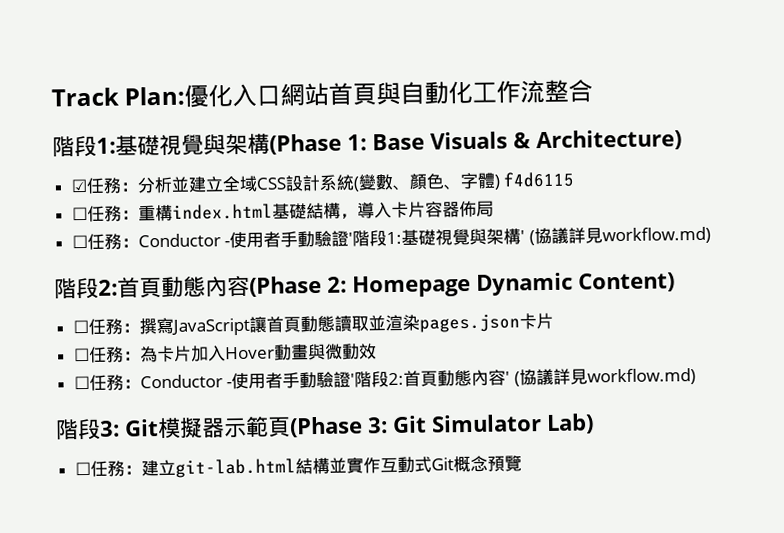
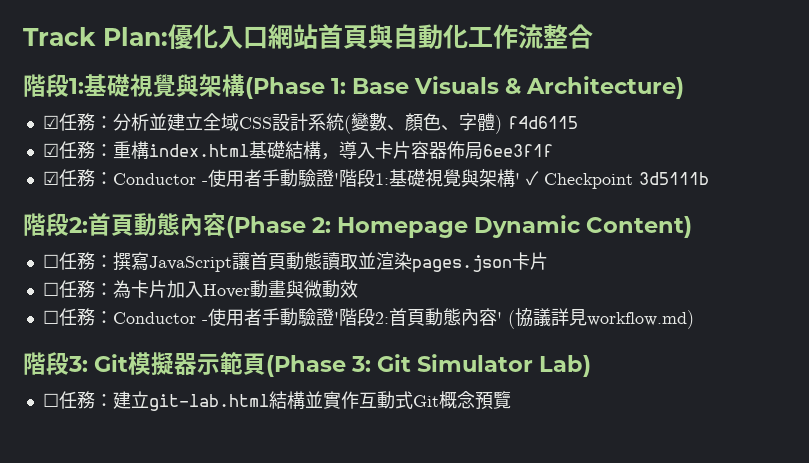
- ☐任務：重構index.html基礎結構，導入卡片容器佈局
- ☐任務：Conductor -使用者手動驗證'階段1:基礎視覺與架構' (協議詳見workflow.md)
+ ☑任務：重構index.html基礎結構，導入卡片容器佈局6ee3f1f
+ ☑任務：Conductor -使用者手動驗證'階段1:基礎視覺與架構' ✓ Checkpoint 3d5111b

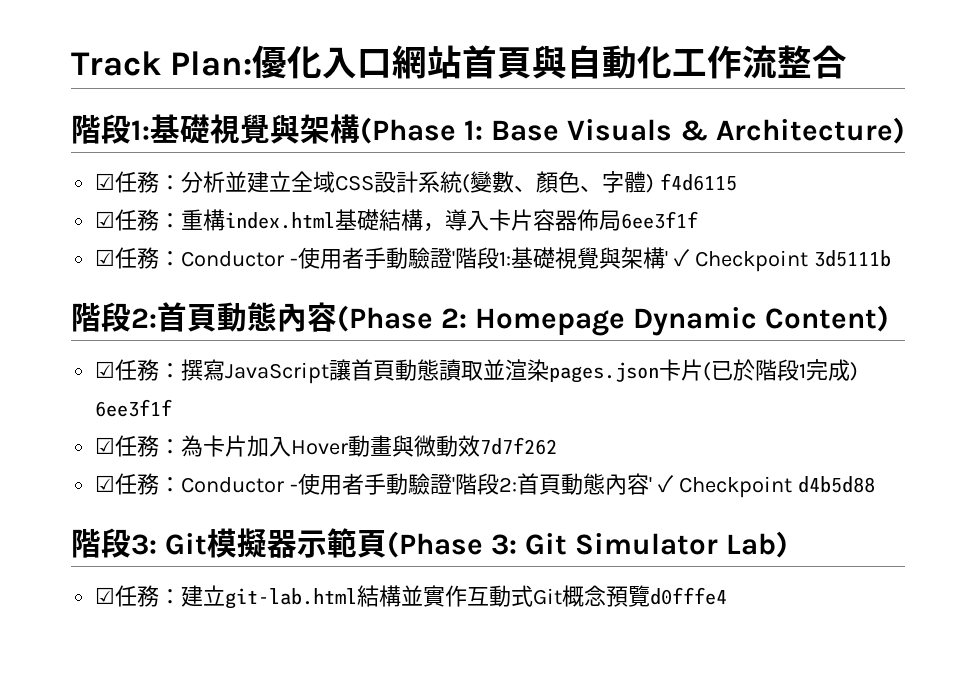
- ☐任務：撰寫JavaScript讓首頁動態讀取並渲染pages.json卡片
- ☐任務：為卡片加入Hover動畫與微動效
- ☐任務：Conductor -使用者手動驗證'階段2:首頁動態內容' (協議詳見workflow.md)
+ ☑任務：撰寫JavaScript讓首頁動態讀取並渲染pages.json卡片(已於階段1完成) 6ee3f1f
+ ☑任務：為卡片加入Hover動畫與微動效7d7f262
+ ☑任務：Conductor -使用者手動驗證'階段2:首頁動態內容' ✓ Checkpoint d4b5d88
- ☐任務：建立git-lab.html結構並實作互動式Git概念預覽
+ ☑任務：建立git-lab.html結構並實作互動式Git概念預覽d0fffe4

